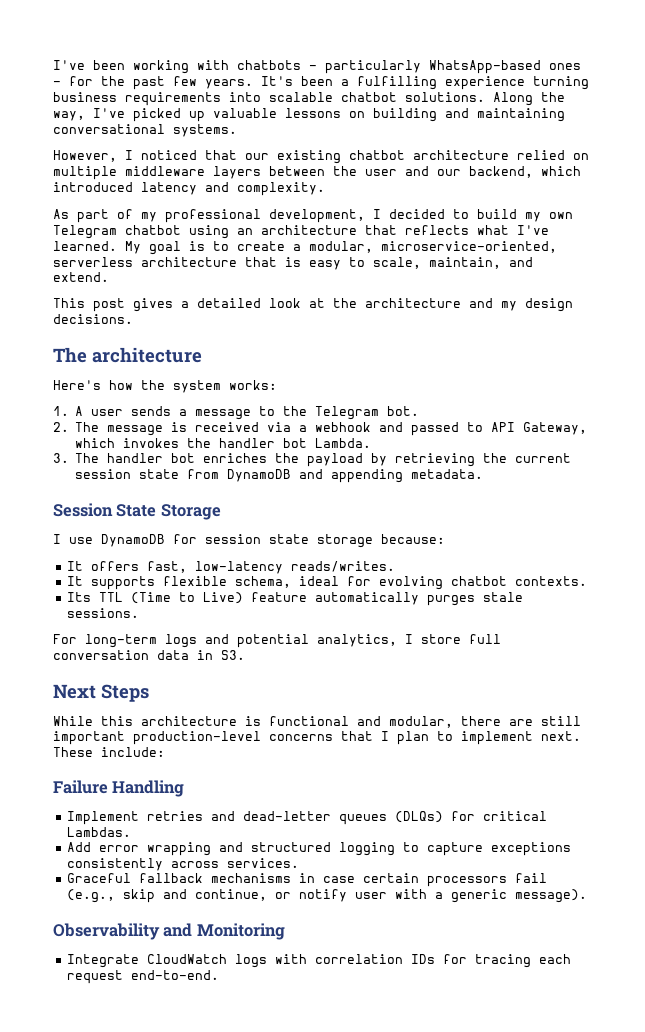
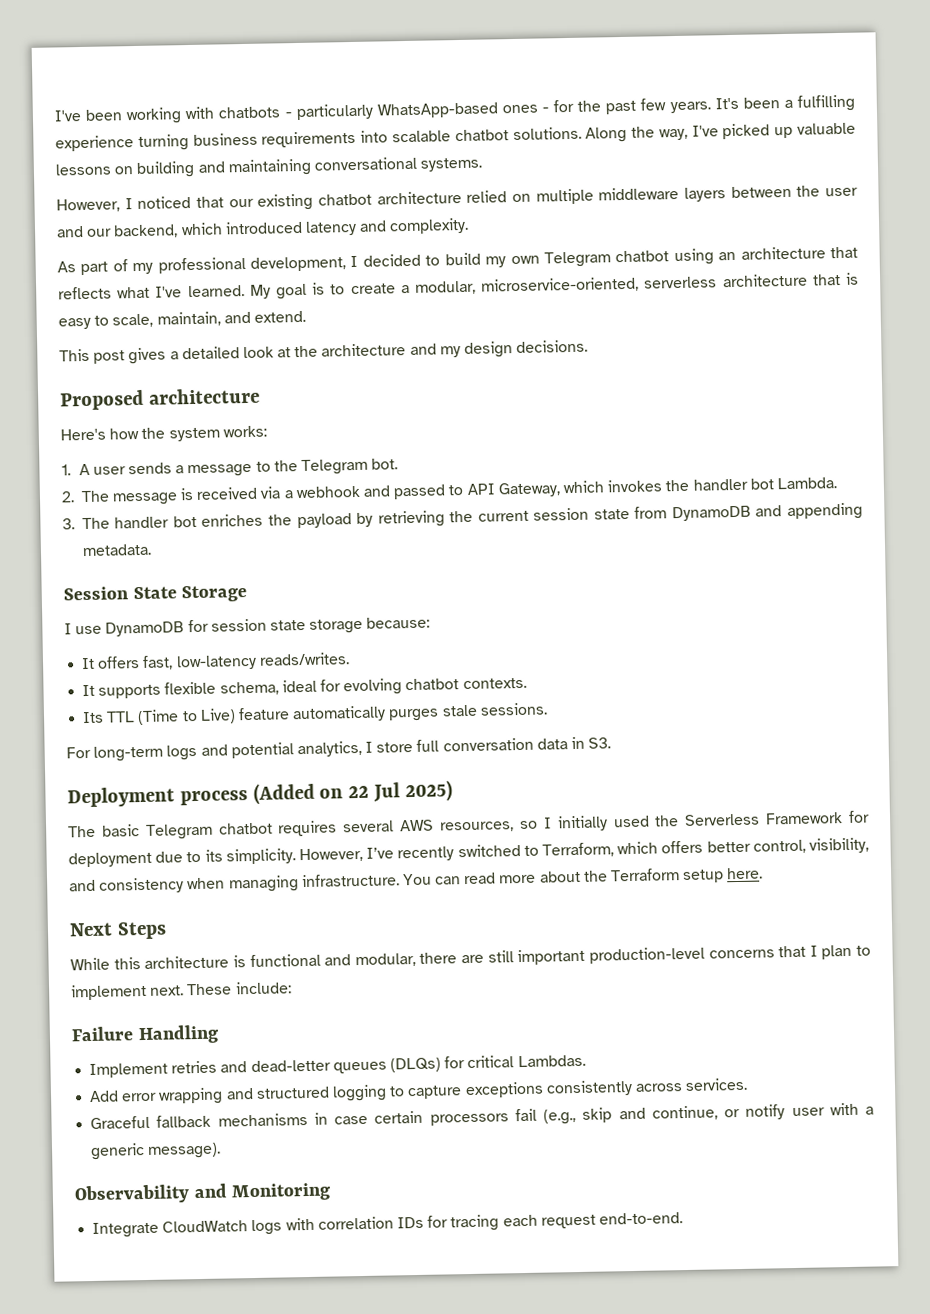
- The architecture
+ Proposed architecture
+ Deployment process (Added on 22 Jul 2025)
+ The basic Telegram chatbot requires several AWS resources, so I initially used the Serverless Framework for deployment due to its simplicity. However, I’ve recently switched to Terraform, which offers better control, visibility, and consistency when managing infrastructure. You can read more about the Terraform setup here.

